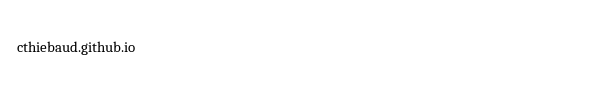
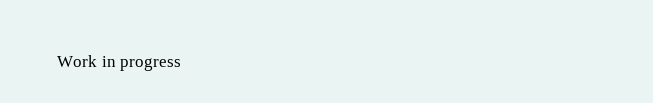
- cthiebaud.github.io
+ Work in progress

